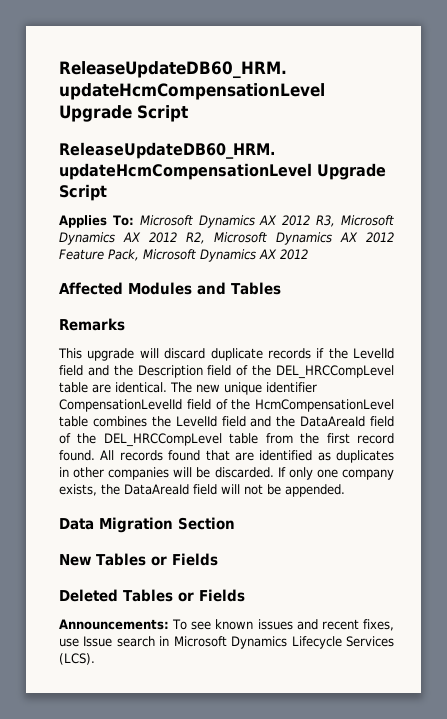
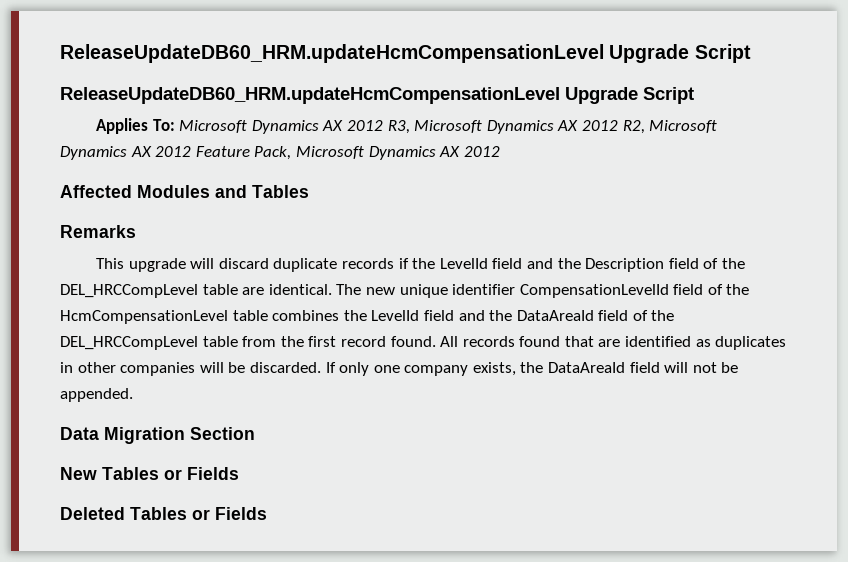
- Announcements: To see known issues and recent fixes, use Issue search in Microsoft Dynamics Lifecycle Services (LCS).

